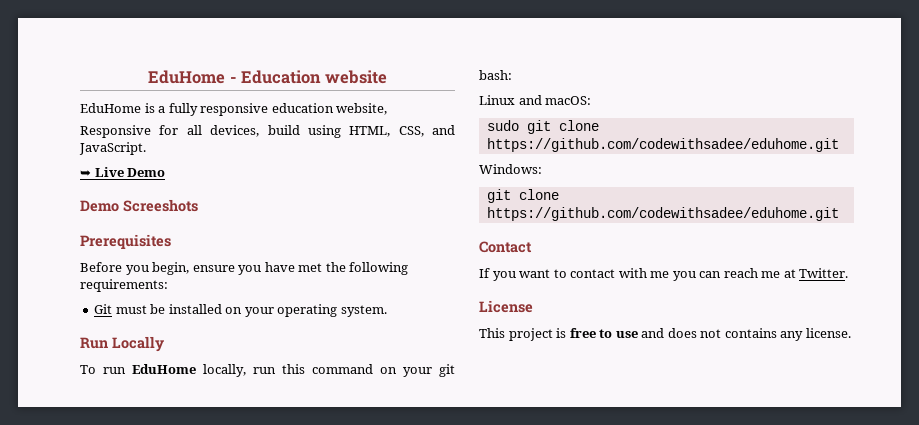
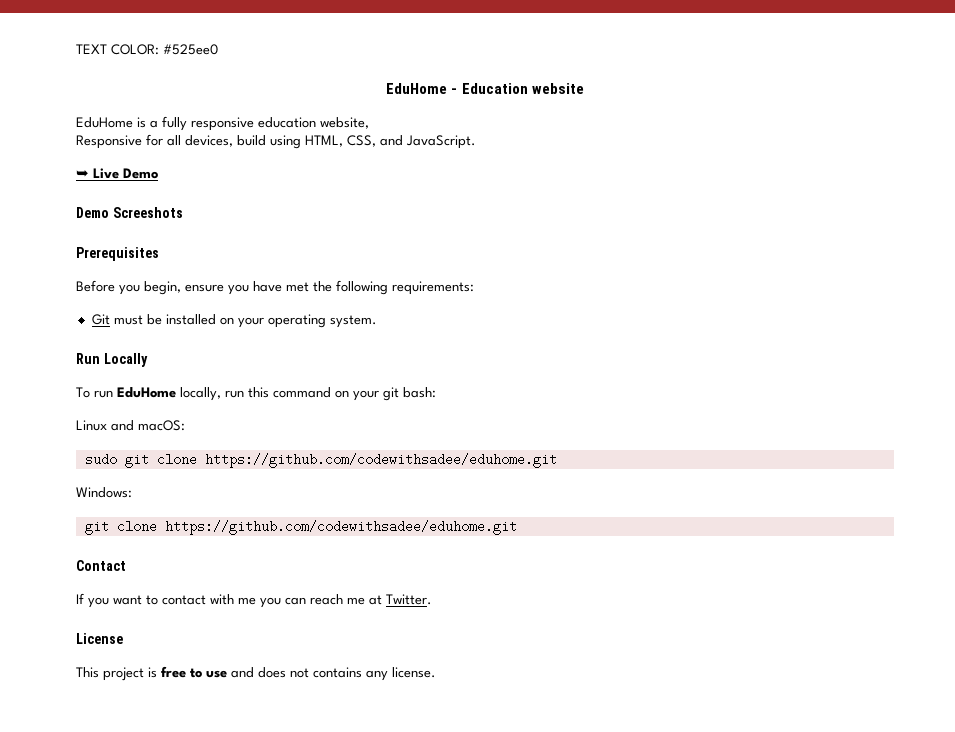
+ TEXT COLOR: #525ee0

